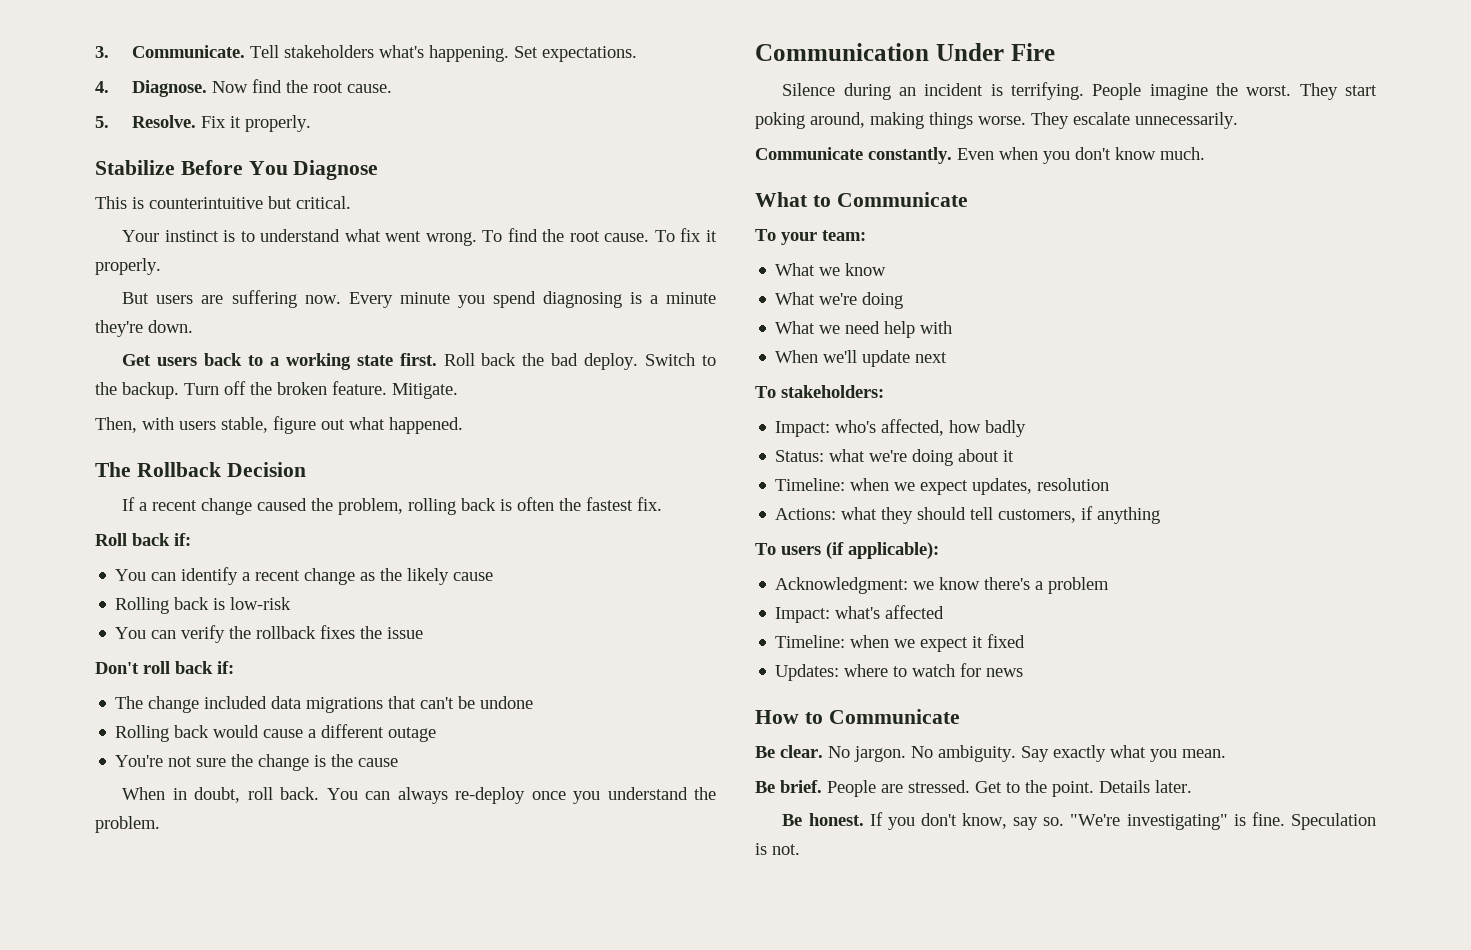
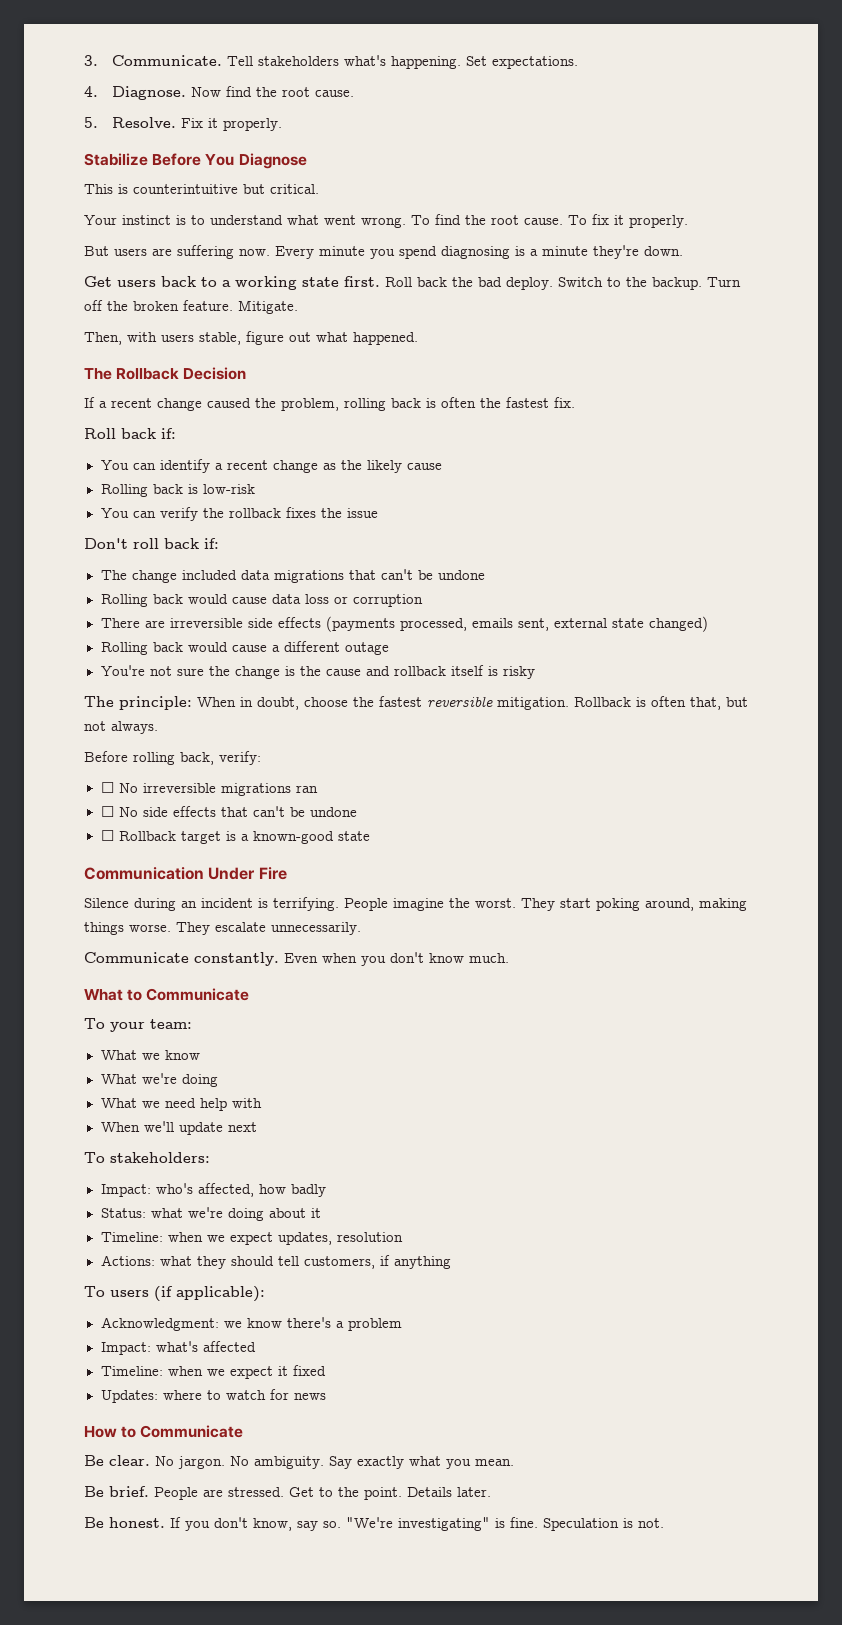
+ Rolling back would cause data loss or corruption
+ There are irreversible side effects (payments processed, emails sent, external state changed)
- You're not sure the change is the cause
- When in doubt, roll back. You can always re-deploy once you understand the problem.
+ You're not sure the change is the cause and rollback itself is risky
+ The principle: When in doubt, choose the fastest reversible mitigation. Rollback is often that, but not always.
+ Before rolling back, verify:
+ ☐ No irreversible migrations ran
+ ☐ No side effects that can't be undone
+ ☐ Rollback target is a known-good state

